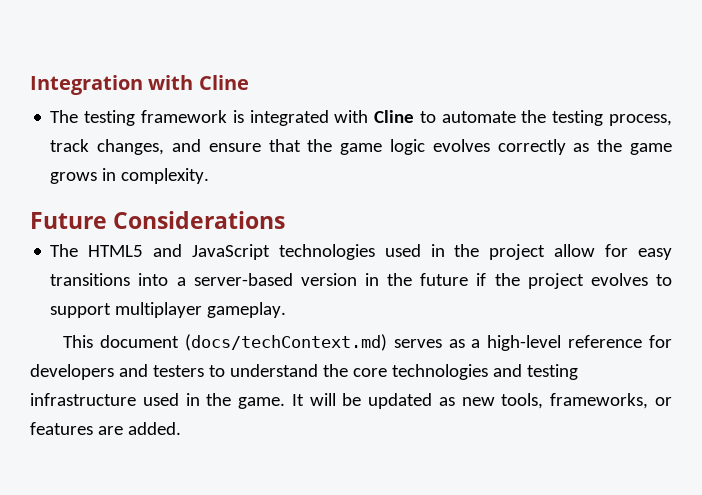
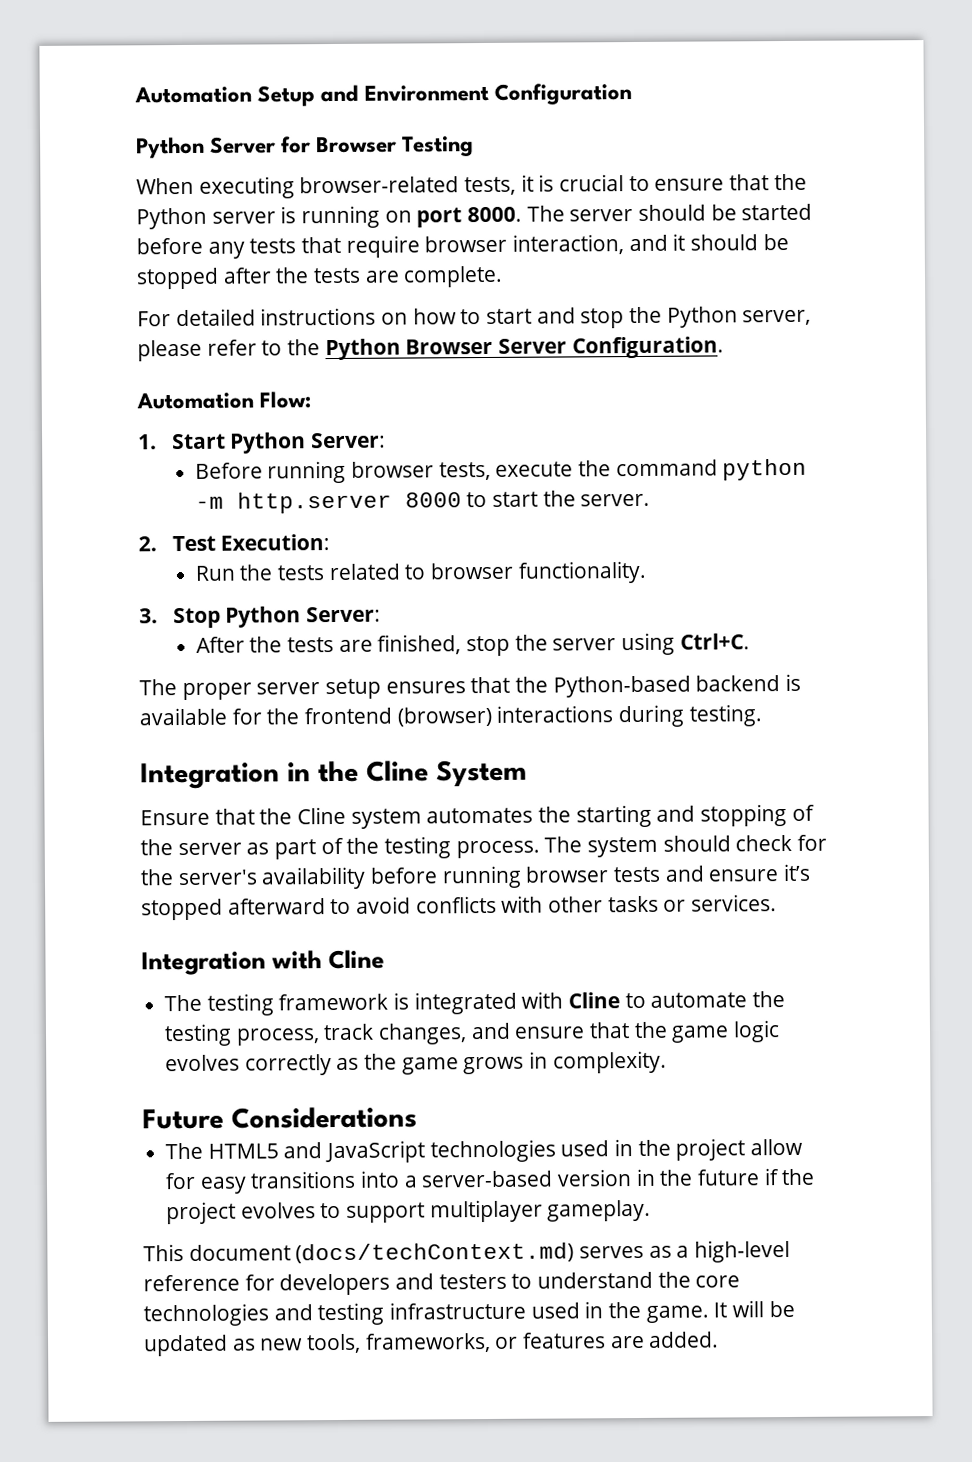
+ Automation Setup and Environment Configuration
+ Python Server for Browser Testing
+ When executing browser-related tests, it is crucial to ensure that the Python server is running on port 8000. The server should be started before any tests that require browser interaction, and it should be stopped after the tests are complete.
+ For detailed instructions on how to start and stop the Python server, please refer to the Python Browser Server Configuration.
+ Automation Flow:
+ 1. Start Python Server:
+ Before running browser tests, execute the command python -m http.server 8000 to start the server.
+ 2. Test Execution:
+ Run the tests related to browser functionality.
+ 3. Stop Python Server:
+ After the tests are finished, stop the server using Ctrl+C.
+ The proper server setup ensures that the Python-based backend is available for the frontend (browser) interactions during testing.
+ Integration in the Cline System
+ Ensure that the Cline system automates the starting and stopping of the server as part of the testing process. The system should check for the server's availability before running browser tests and ensure it’s stopped afterward to avoid conflicts with other tasks or services.

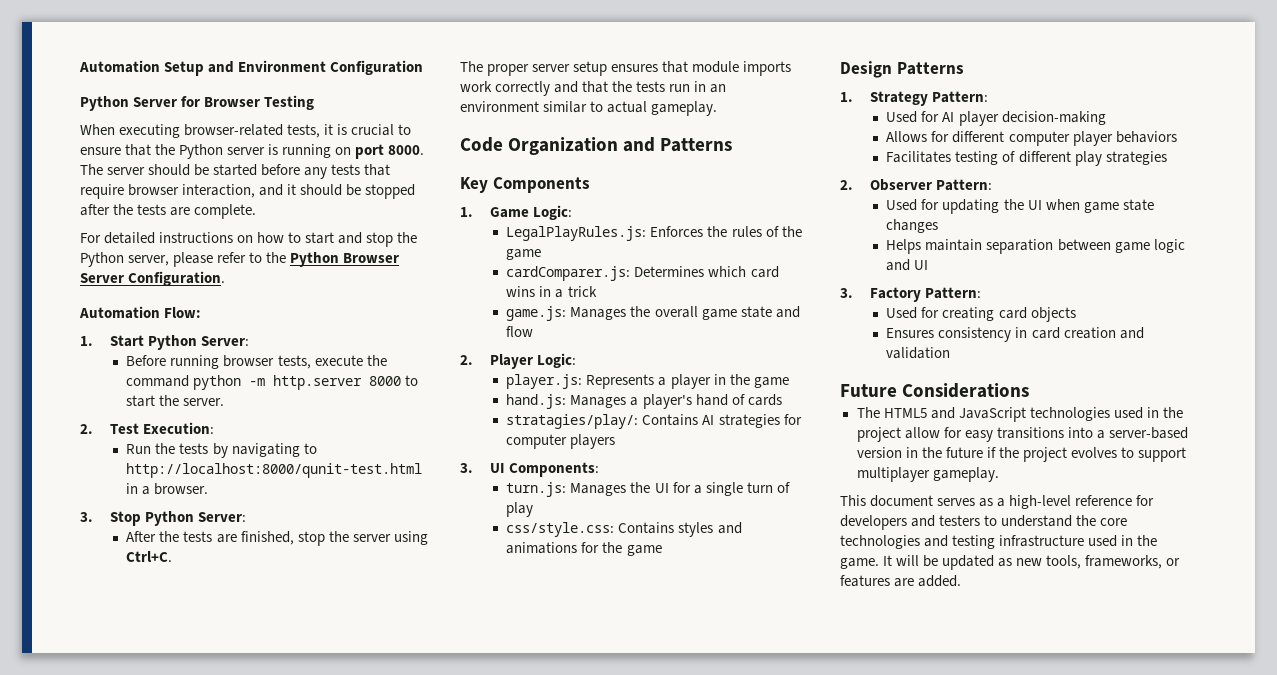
- Run the tests related to browser functionality.
+ Run the tests by navigating to http://localhost:8000/qunit-test.html in a browser.
- The proper server setup ensures that the Python-based backend is available for the frontend (browser) interactions during testing.
- Integration in the Cline System
- Ensure that the Cline system automates the starting and stopping of the server as part of the testing process. The system should check for the server's availability before running browser tests and ensure it’s stopped afterward to avoid conflicts with other tasks or services.
- Integration with Cline
- The testing framework is integrated with Cline to automate the testing process, track changes, and ensure that the game logic evolves correctly as the game grows in complexity.
+ The proper server setup ensures that module imports work correctly and that the tests run in an environment similar to actual gameplay.
+ Code Organization and Patterns
+ Key Components
+ 1. Game Logic:
+ LegalPlayRules.js: Enforces the rules of the game
+ cardComparer.js: Determines which card wins in a trick
+ game.js: Manages the overall game state and flow
+ 2. Player Logic:
+ player.js: Represents a player in the game
+ hand.js: Manages a player's hand of cards
+ stratagies/play/: Contains AI strategies for computer players
+ 3. UI Components:
+ turn.js: Manages the UI for a single turn of play
+ css/style.css: Contains styles and animations for the game
+ Design Patterns
+ 1. Strategy Pattern:
+ Used for AI player decision-making
+ Allows for different computer player behaviors
+ Facilitates testing of different play strategies
+ 2. Observer Pattern:
+ Used for updating the UI when game state changes
+ Helps maintain separation between game logic and UI
+ 3. Factory Pattern:
+ Used for creating card objects
+ Ensures consistency in card creation and validation
- This document (docs/techContext.md) serves as a high-level reference for developers and testers to understand the core technologies and testing infrastructure used in the game.
+ This document serves as a high-level reference for developers and testers to understand the core technologies and testing infrastructure used in the game.

